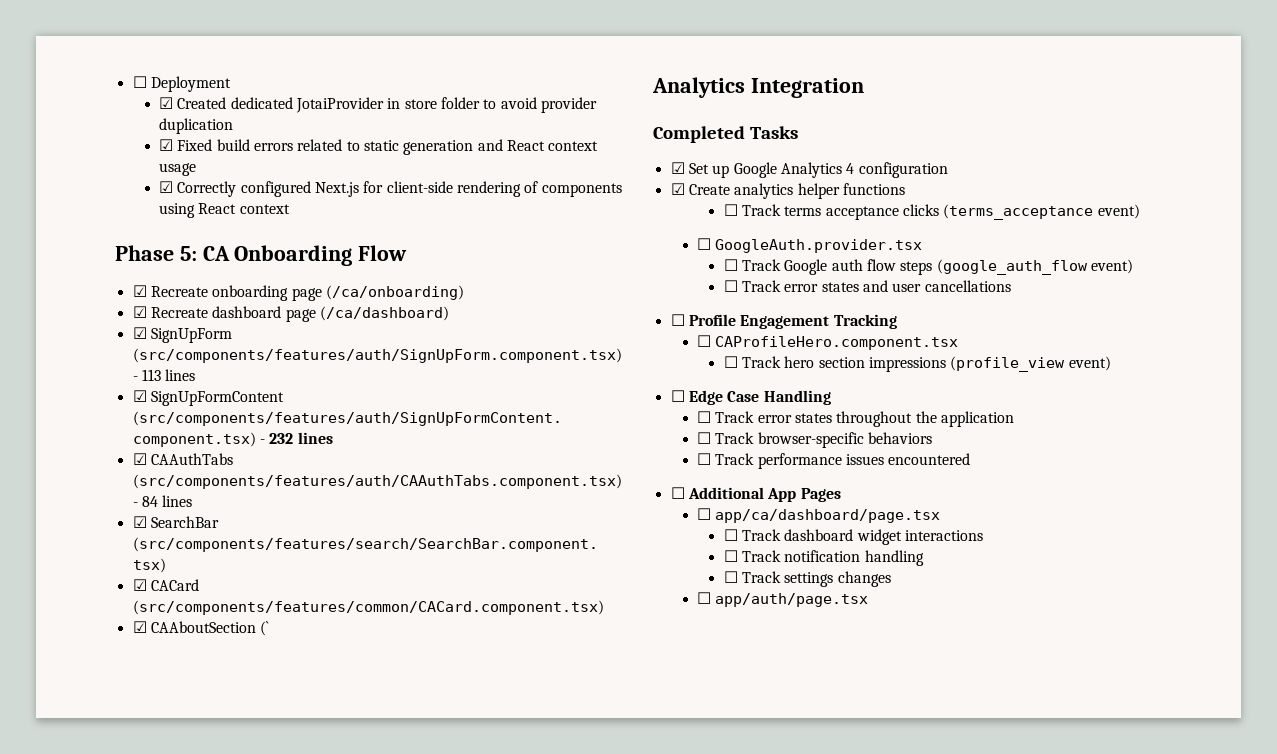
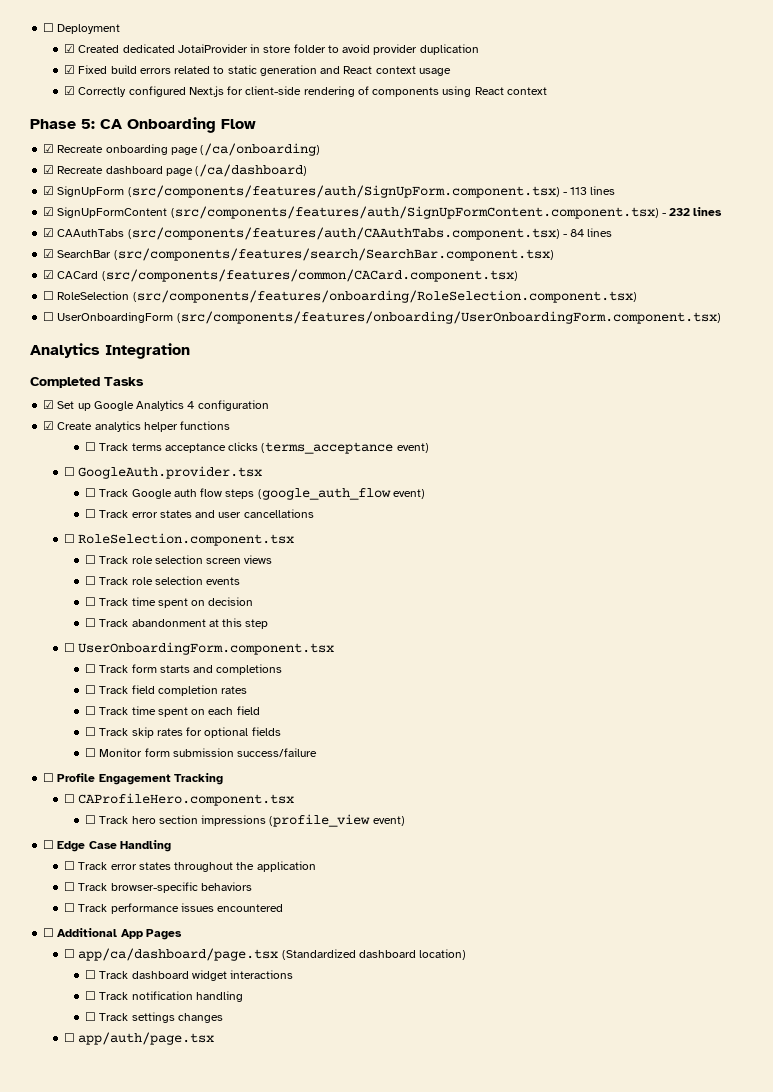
- ☑ CAAboutSection (`
+ ☐ RoleSelection (src/components/features/onboarding/RoleSelection.component.tsx)
+ ☐ UserOnboardingForm (src/components/features/onboarding/UserOnboardingForm.component.tsx)
+ ☐ RoleSelection.component.tsx
+ ☐ Track role selection screen views
+ ☐ Track role selection events
+ ☐ Track time spent on decision
+ ☐ Track abandonment at this step
+ ☐ UserOnboardingForm.component.tsx
+ ☐ Track form starts and completions
+ ☐ Track field completion rates
+ ☐ Track time spent on each field
+ ☐ Track skip rates for optional fields
+ ☐ Monitor form submission success/failure
- ☐ app/ca/dashboard/page.tsx
+ ☐ app/ca/dashboard/page.tsx (Standardized dashboard location)

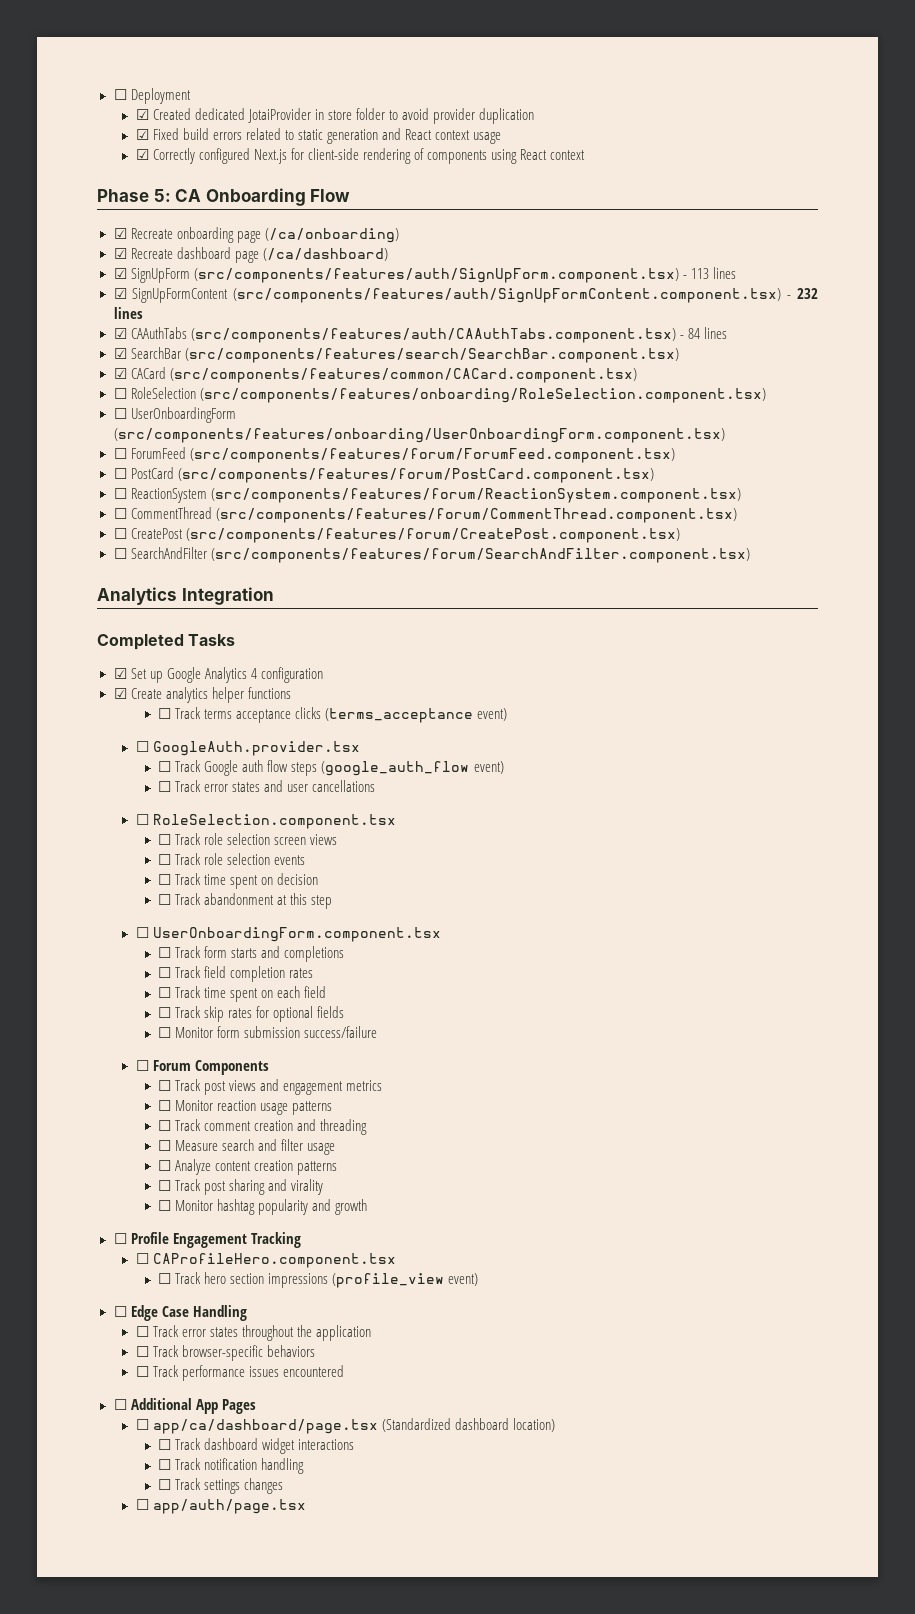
+ ☐ ForumFeed (src/components/features/forum/ForumFeed.component.tsx)
+ ☐ PostCard (src/components/features/forum/PostCard.component.tsx)
+ ☐ ReactionSystem (src/components/features/forum/ReactionSystem.component.tsx)
+ ☐ CommentThread (src/components/features/forum/CommentThread.component.tsx)
+ ☐ CreatePost (src/components/features/forum/CreatePost.component.tsx)
+ ☐ SearchAndFilter (src/components/features/forum/SearchAndFilter.component.tsx)
+ ☐ Forum Components
+ ☐ Track post views and engagement metrics
+ ☐ Monitor reaction usage patterns
+ ☐ Track comment creation and threading
+ ☐ Measure search and filter usage
+ ☐ Analyze content creation patterns
+ ☐ Track post sharing and virality
+ ☐ Monitor hashtag popularity and growth

